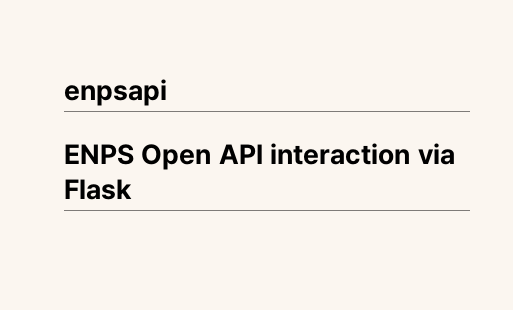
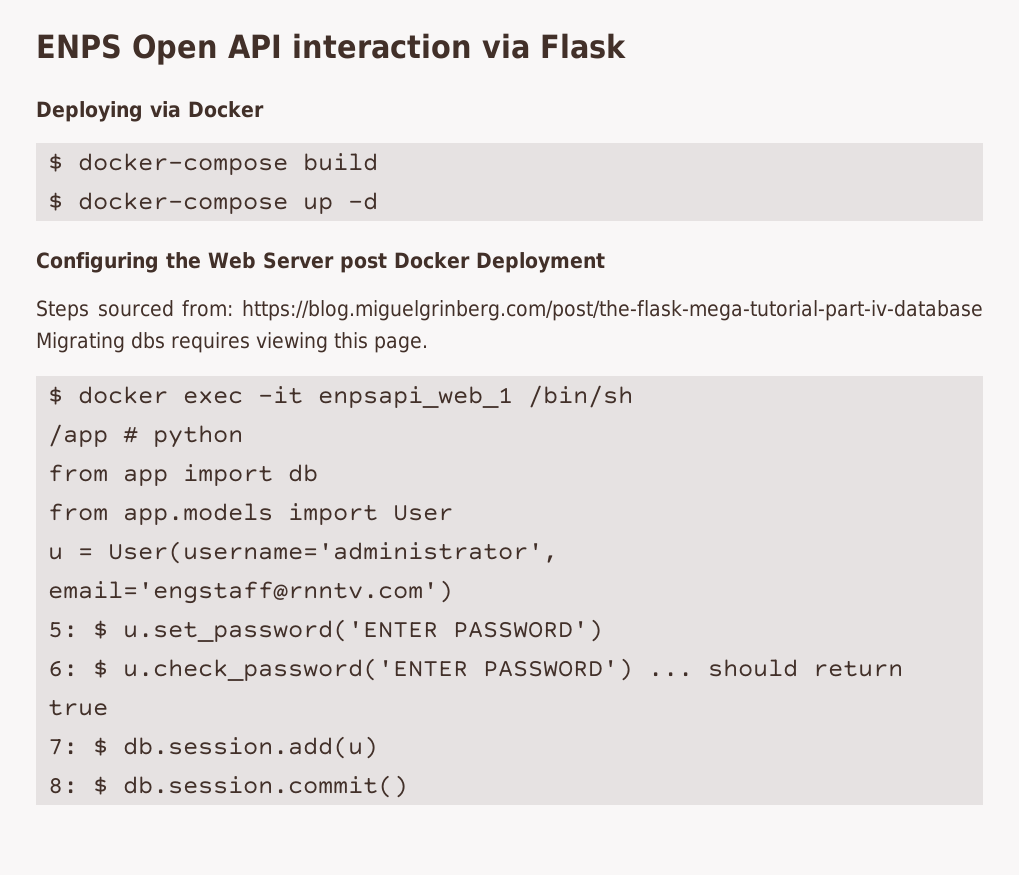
- enpsapi
+ Deploying via Docker
+ $ docker-compose build
+ $ docker-compose up -d
+ Configuring the Web Server post Docker Deployment
+ Steps sourced from: https://blog.miguelgrinberg.com/post/the-flask-mega-tutorial-part-iv-database Migrating dbs requires viewing this page.
+ $ docker exec -it enpsapi_web_1 /bin/sh
+ /app # python
+ from app import db
+ from app.models import User
+ u = User(username='administrator', email='engstaff@rnntv.com')
+ 5: $ u.set_password('ENTER PASSWORD')
+ 6: $ u.check_password('ENTER PASSWORD') ... should return true
+ 7: $ db.session.add(u)
+ 8: $ db.session.commit()

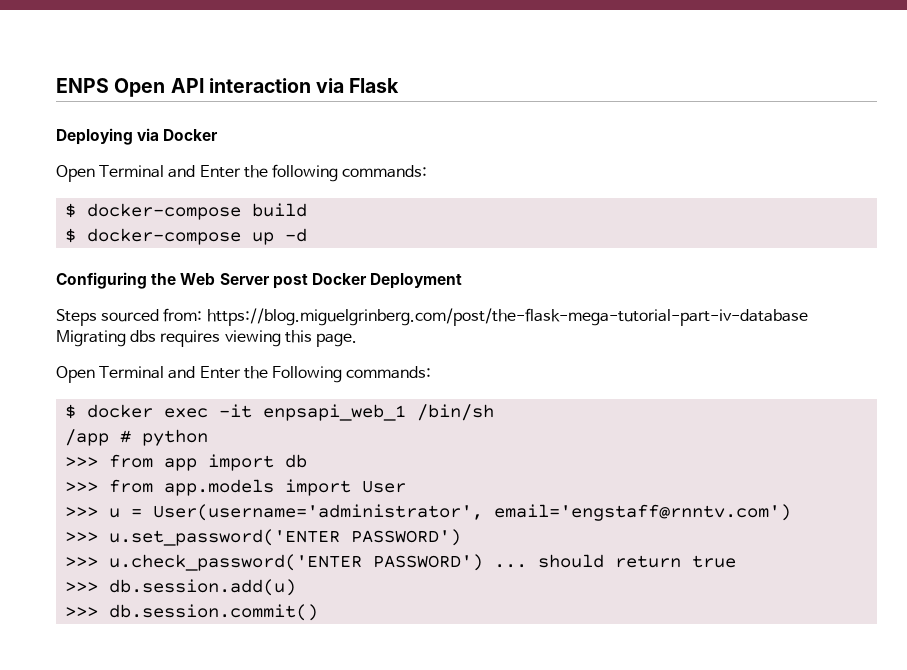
+ Open Terminal and Enter the following commands:
+ Open Terminal and Enter the Following commands:
- from app import db
+ >>> from app import db
- from app.models import User
+ >>> from app.models import User
- u = User(username='administrator', email='engstaff@rnntv.com')
+ >>> u = User(username='administrator', email='engstaff@rnntv.com')
- 5: $ u.set_password('ENTER PASSWORD')
+ >>> u.set_password('ENTER PASSWORD')
- 6: $ u.check_password('ENTER PASSWORD') ... should return true
+ >>> u.check_password('ENTER PASSWORD') ... should return true
- 7: $ db.session.add(u)
+ >>> db.session.add(u)
- 8: $ db.session.commit()
+ >>> db.session.commit()

